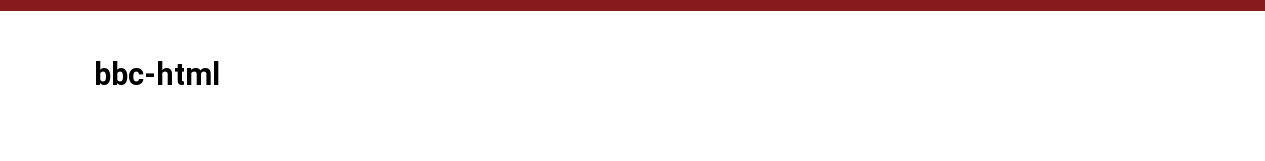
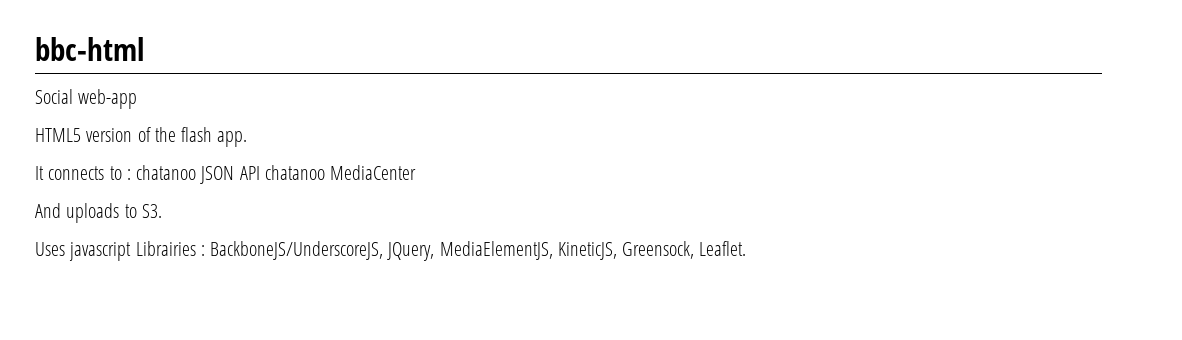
+ Social web-app
+ HTML5 version of the flash app.
+ It connects to : chatanoo JSON API chatanoo MediaCenter
+ And uploads to S3.
+ Uses javascript Librairies : BackboneJS/UnderscoreJS, JQuery, MediaElementJS, KineticJS, Greensock, Leaflet.

